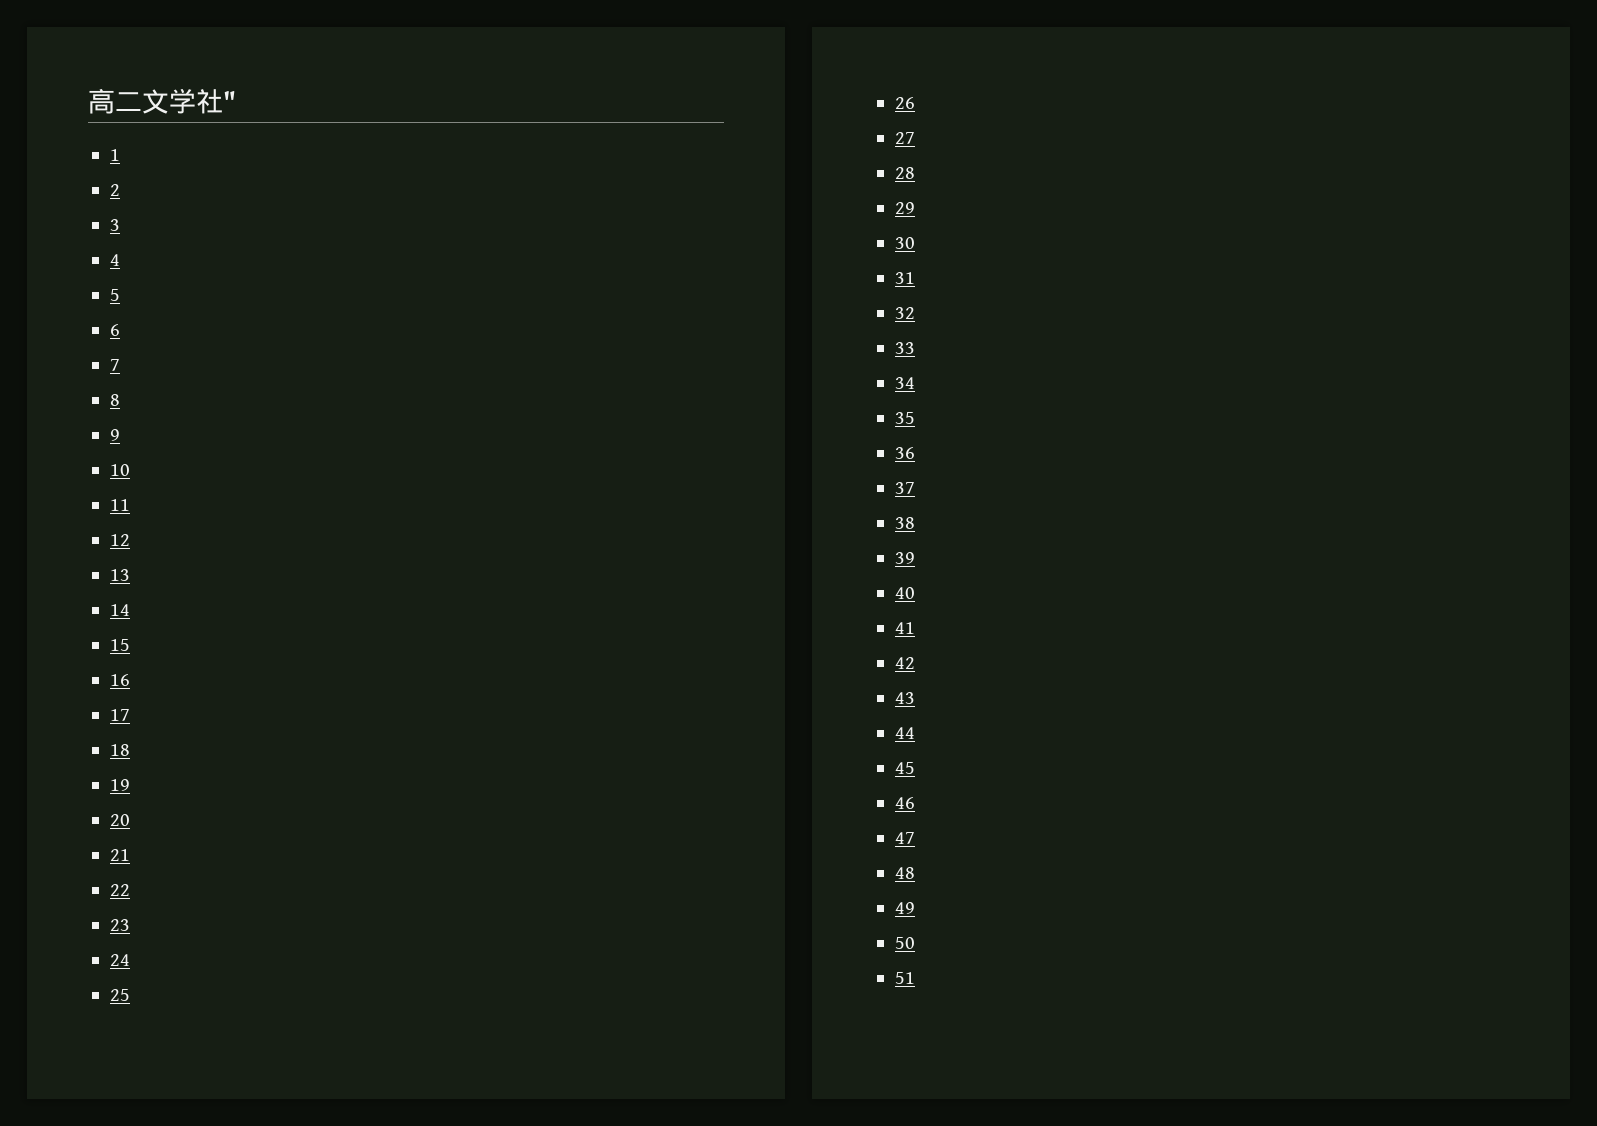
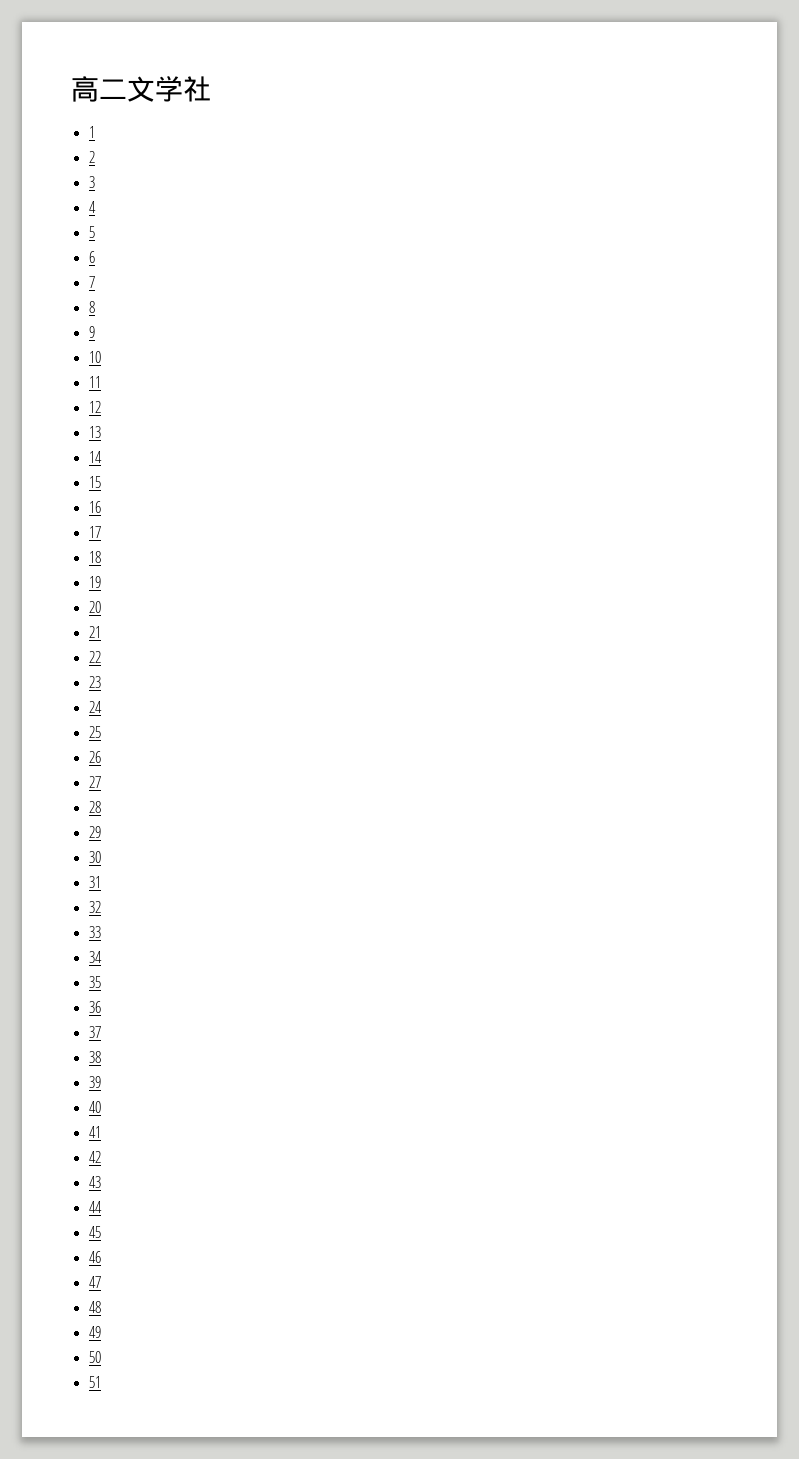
- 高二文学社"
+ 高二文学社

